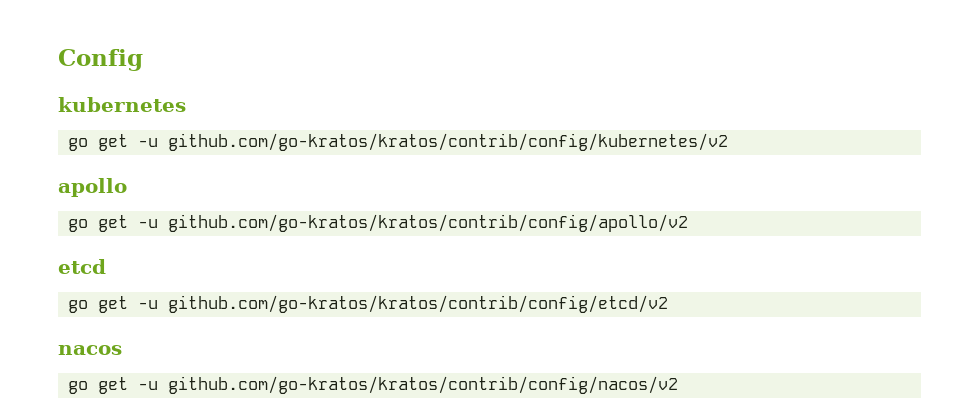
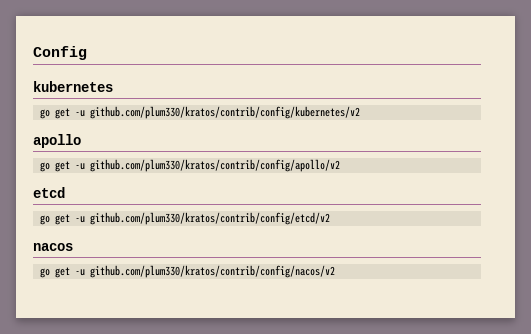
- go get -u github.com/go-kratos/kratos/contrib/config/kubernetes/v2
+ go get -u github.com/plum330/kratos/contrib/config/kubernetes/v2
- go get -u github.com/go-kratos/kratos/contrib/config/apollo/v2
+ go get -u github.com/plum330/kratos/contrib/config/apollo/v2
- go get -u github.com/go-kratos/kratos/contrib/config/etcd/v2
+ go get -u github.com/plum330/kratos/contrib/config/etcd/v2
- go get -u github.com/go-kratos/kratos/contrib/config/nacos/v2
+ go get -u github.com/plum330/kratos/contrib/config/nacos/v2

